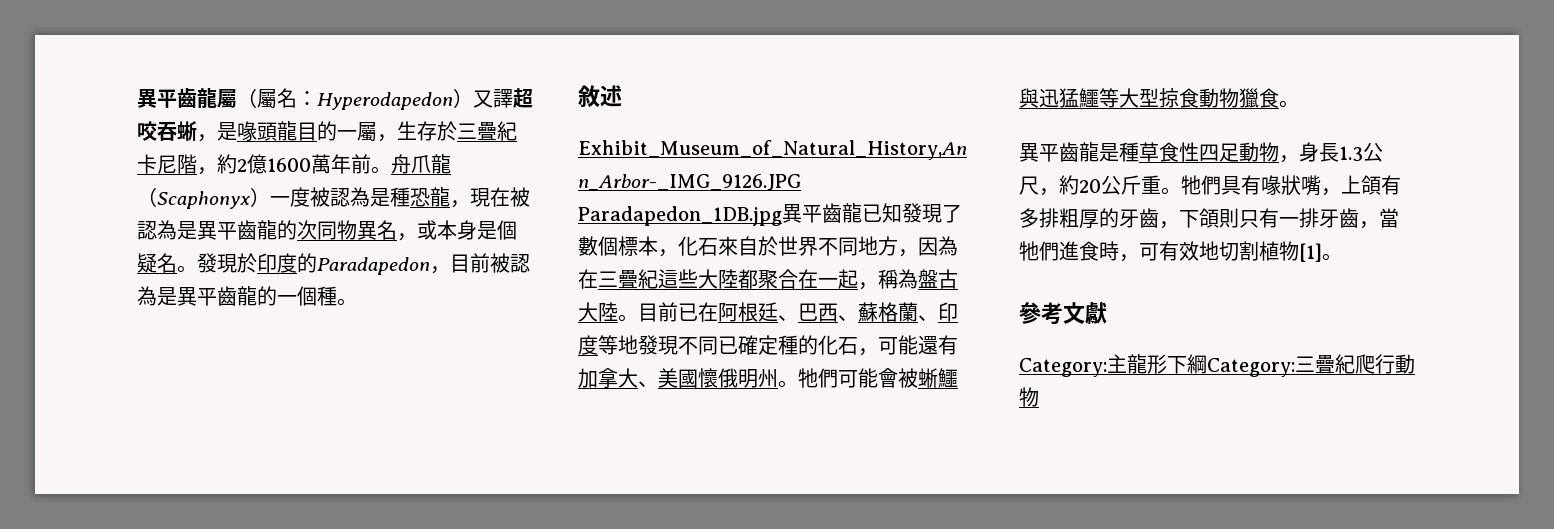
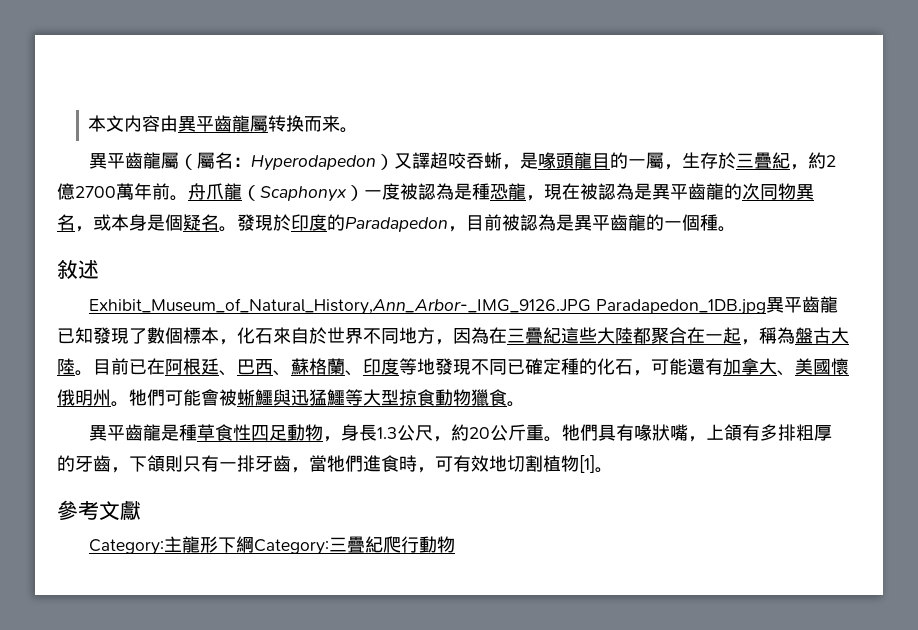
+ 本文内容由異平齒龍屬转换而来。
- 異平齒龍屬（屬名：Hyperodapedon）又譯超咬吞蜥，是喙頭龍目的一屬，生存於三疊紀卡尼階，約2億1600萬年前。
+ 異平齒龍屬（屬名：Hyperodapedon）又譯超咬吞蜥，是喙頭龍目的一屬，生存於三疊紀，約2億2700萬年前。

